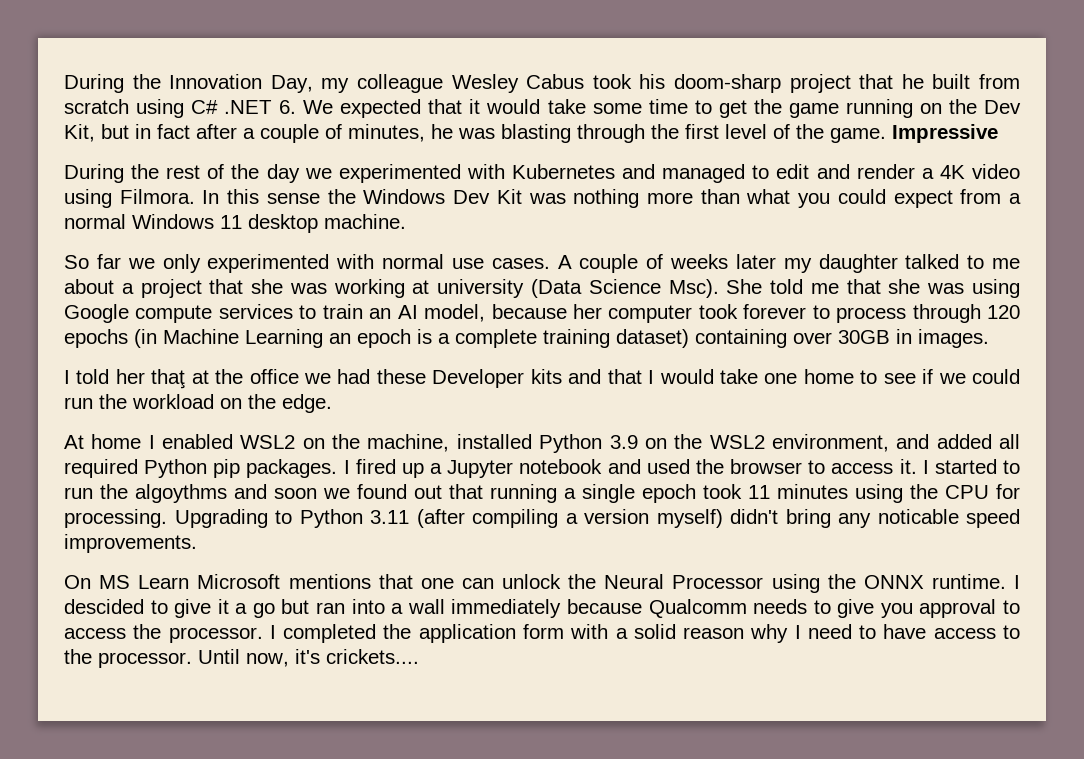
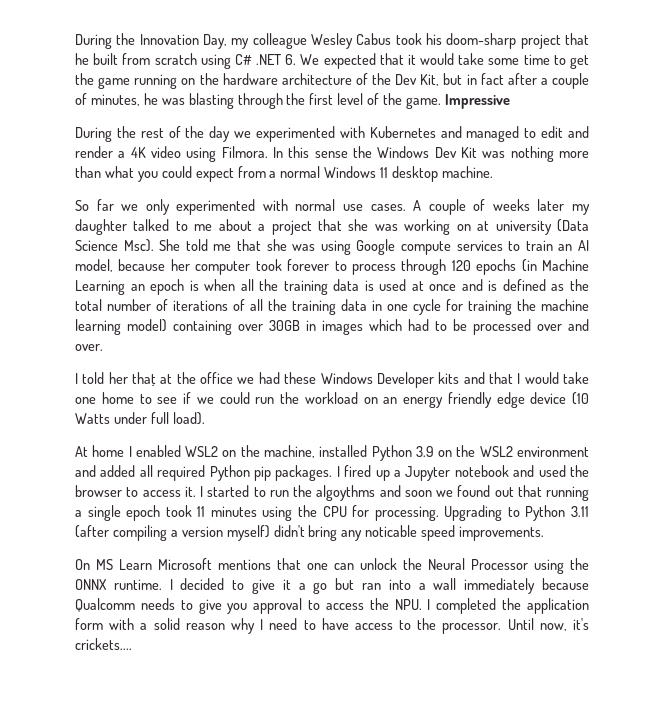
- During the Innovation Day, my colleague Wesley Cabus took his doom-sharp project that he built from scratch using C# .NET 6. We expected that it would take some time to get the game running on the Dev Kit, but in fact after a couple of minutes, he was blasting through the first level of the game.
+ During the Innovation Day, my colleague Wesley Cabus took his doom-sharp project that he built from scratch using C# .NET 6. We expected that it would take some time to get the game running on the hardware architecture of the Dev Kit, but in fact after a couple of minutes, he was blasting through the first level of the game.
- A couple of weeks later my daughter talked to me about a project that she was working at university (Data Science Msc).
+ A couple of weeks later my daughter talked to me about a project that she was working on at university (Data Science Msc).
- She told me that she was using Google compute services to train an AI model, because her computer took forever to process through 120 epochs (in Machine Learning an epoch is a complete training dataset) containing over 30GB in images.
+ She told me that she was using Google compute services to train an AI model, because her computer took forever to process through 120 epochs (in Machine Learning an epoch is when all the training data is used at once and is defined as the total number of iterations of all the training data in one cycle for training the machine learning model) containing over 30GB in images which had to be processed over and over.
- I told her thaţ at the office we had these Developer kits and that I would take one home to see if we could run the workload on the edge.
+ I told her thaţ at the office we had these Windows Developer kits and that I would take one home to see if we could run the workload on an energy friendly edge device (10 Watts under full load).
- At home I enabled WSL2 on the machine, installed Python 3.9 on the WSL2 environment, and added all required Python pip packages.
+ At home I enabled WSL2 on the machine, installed Python 3.9 on the WSL2 environment and added all required Python pip packages.
- I descided to give it a go but ran into a wall immediately because Qualcomm needs to give you approval to access the processor. I completed the application form with a solid reason why I need to have access to the processor.
+ I decided to give it a go but ran into a wall immediately because Qualcomm needs to give you approval to access the NPU. I completed the application form with a solid reason why I need to have access to the processor.

